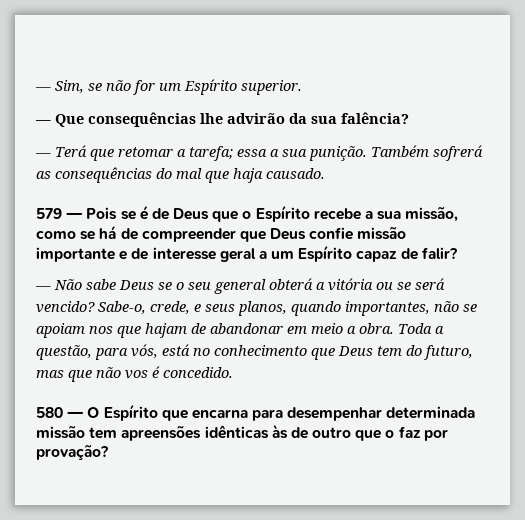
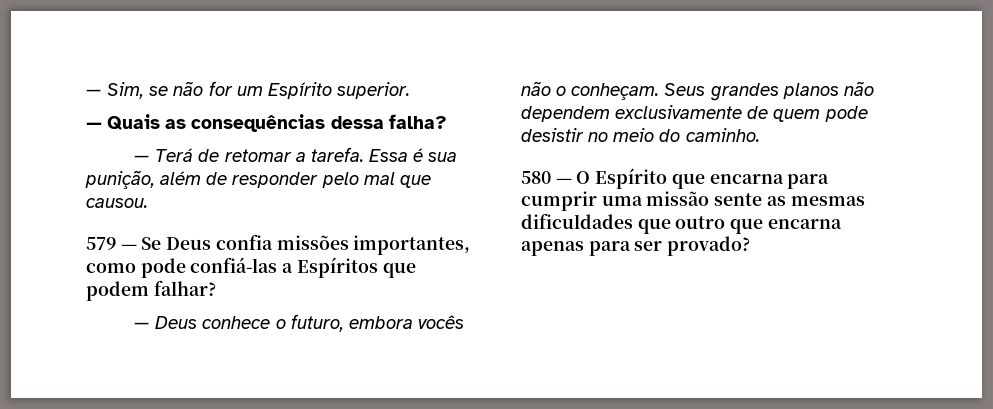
- — Que consequências lhe advirão da sua falência?
+ — Quais as consequências dessa falha?
- — Terá que retomar a tarefa; essa a sua punição. Também sofrerá as consequências do mal que haja causado.
- 579 — Pois se é de Deus que o Espírito recebe a sua missão, como se há de compreender que Deus confie missão importante e de interesse geral a um Espírito capaz de falir?
- — Não sabe Deus se o seu general obterá a vitória ou se será vencido? Sabe-o, crede, e seus planos, quando importantes, não se apoiam nos que hajam de abandonar em meio a obra. Toda a questão, para vós, está no conhecimento que Deus tem do futuro, mas que não vos é concedido.
+ — Terá de retomar a tarefa. Essa é sua punição, além de responder pelo mal que causou.
+ 579 — Se Deus confia missões importantes, como pode confiá-las a Espíritos que podem falhar?
+ — Deus conhece o futuro, embora vocês não o conheçam. Seus grandes planos não dependem exclusivamente de quem pode desistir no meio do caminho.
- 580 — O Espírito que encarna para desempenhar determinada missão tem apreensões idênticas às de outro que o faz por provação?
+ 580 — O Espírito que encarna para cumprir uma missão sente as mesmas dificuldades que outro que encarna apenas para ser provado?

